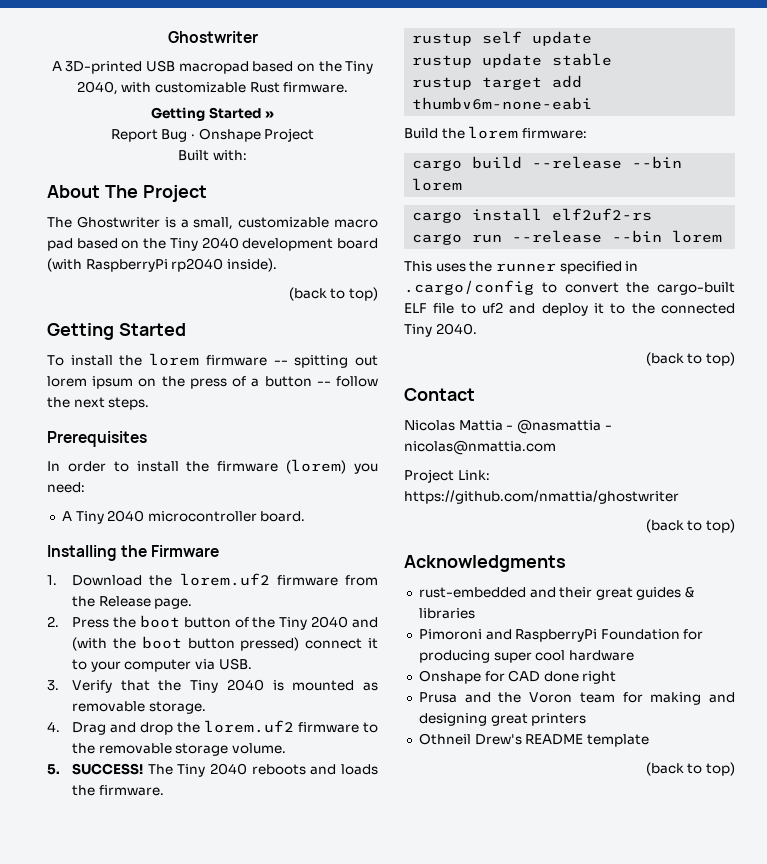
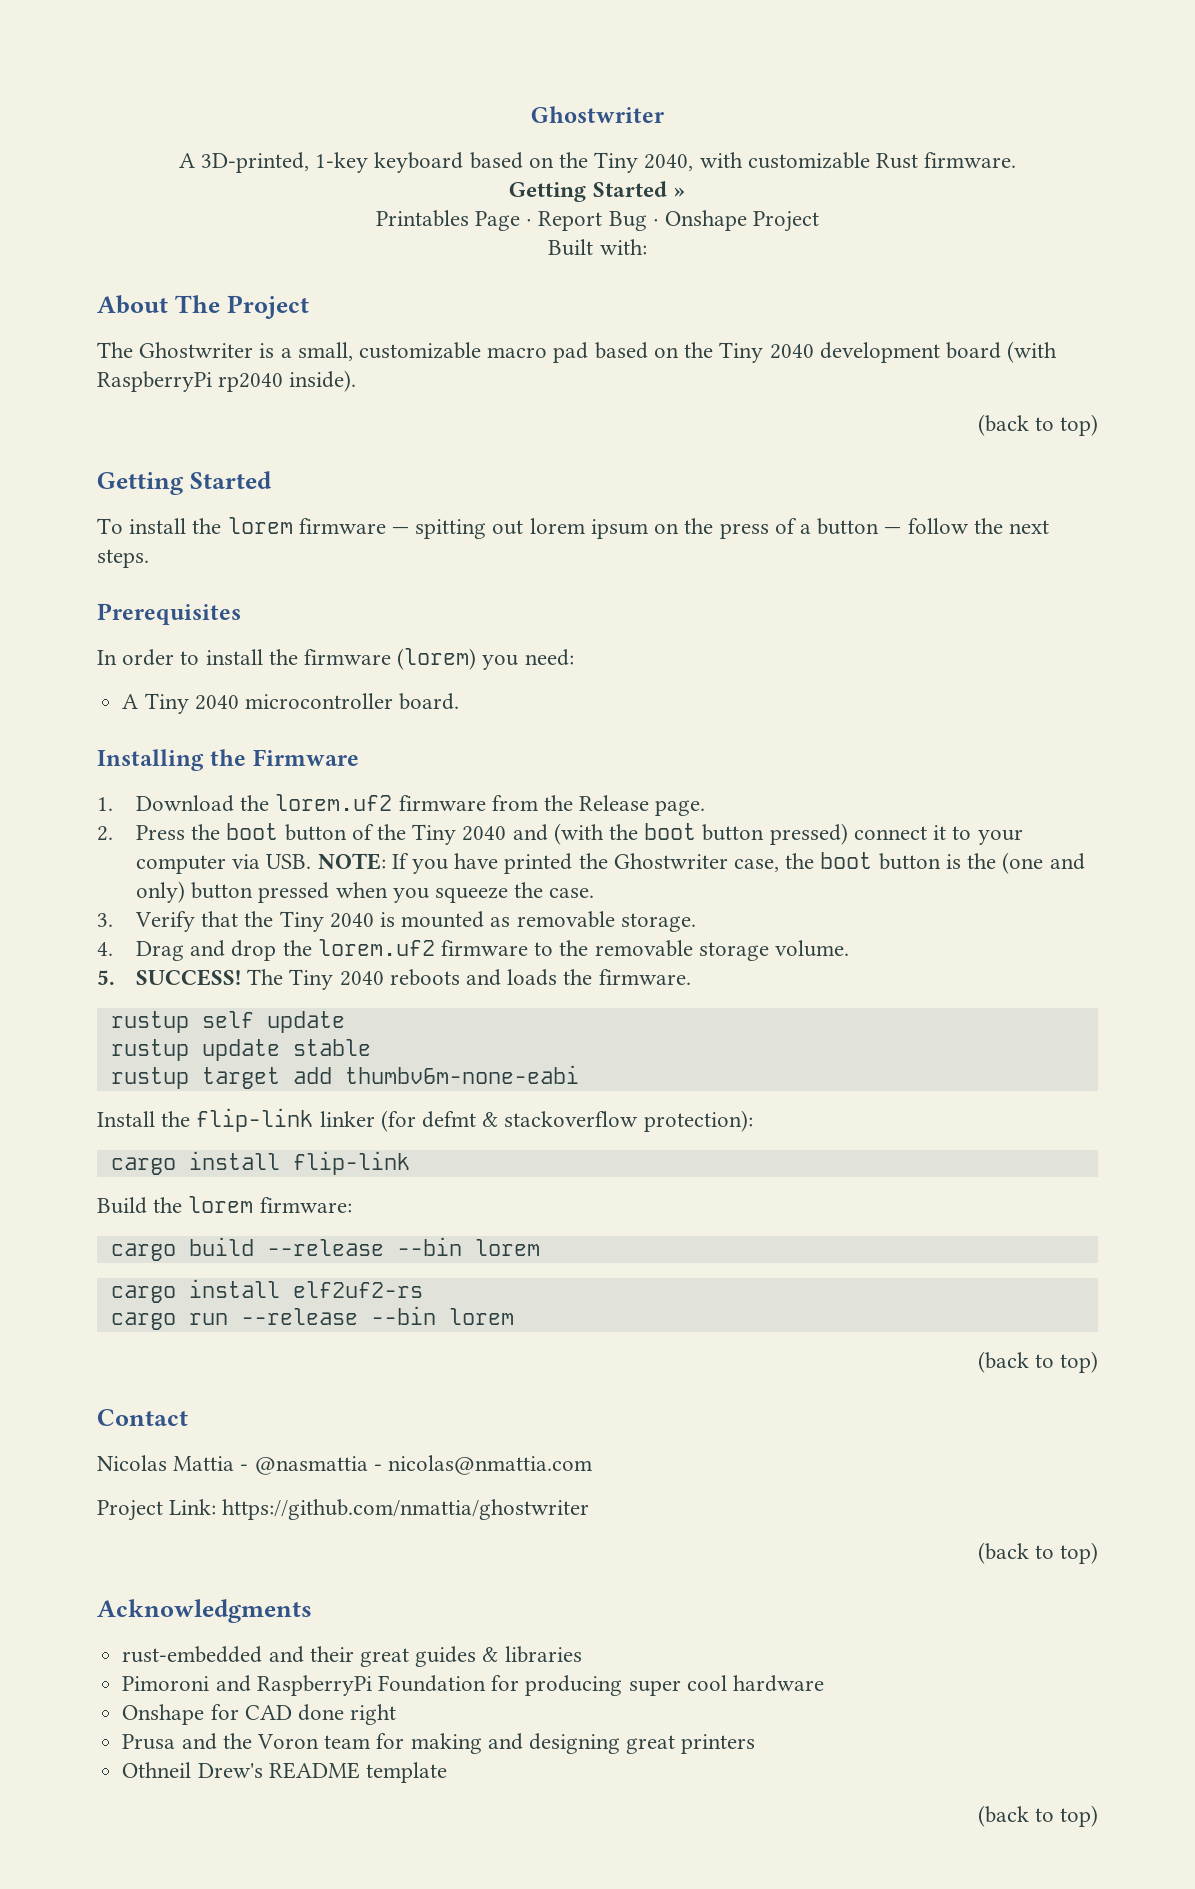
- A 3D-printed USB macropad based on the Tiny 2040, with customizable Rust firmware.
+ A 3D-printed, 1-key keyboard based on the Tiny 2040, with customizable Rust firmware.
- Report Bug · Onshape Project
+ Printables Page · Report Bug · Onshape Project
- To install the lorem firmware -- spitting out lorem ipsum on the press of a button -- follow the next steps.
+ To install the lorem firmware — spitting out lorem ipsum on the press of a button — follow the next steps.
- 2. Press the boot button of the Tiny 2040 and (with the boot button pressed) connect it to your computer via USB.
+ 2. Press the boot button of the Tiny 2040 and (with the boot button pressed) connect it to your computer via USB. NOTE: If you have printed the Ghostwriter case, the boot button is the (one and only) button pressed when you squeeze the case.
+ Install the flip-link linker (for defmt & stackoverflow protection):
+ cargo install flip-link
- This uses the runner specified in .cargo/config to convert the cargo-built ELF file to uf2 and deploy it to the connected Tiny 2040.

